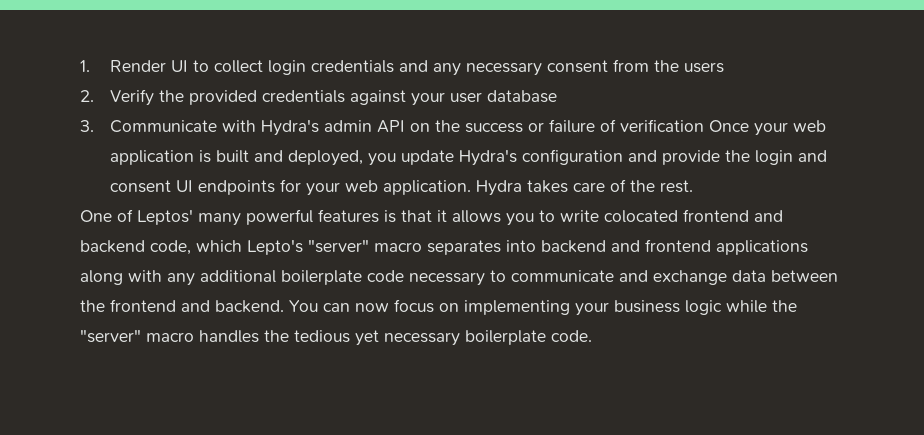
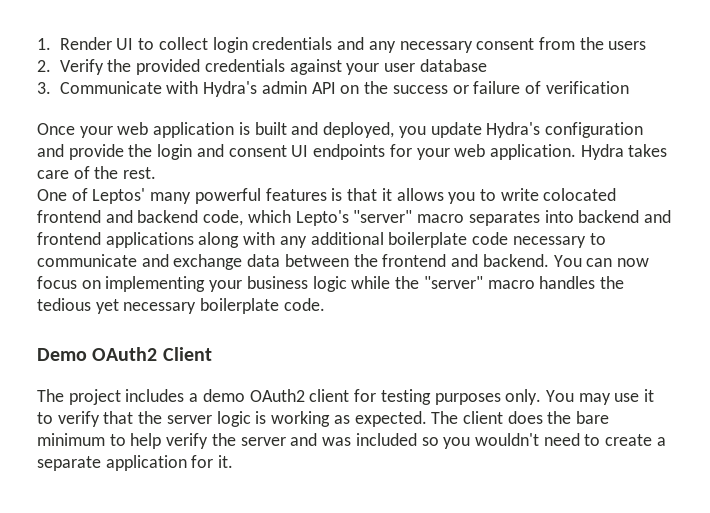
- 3. Communicate with Hydra's admin API on the success or failure of verification Once your web application is built and deployed, you update Hydra's configuration and provide the login and consent UI endpoints for your web application.
+ 3. Communicate with Hydra's admin API on the success or failure of verification
+ Once your web application is built and deployed, you update Hydra's configuration and provide the login and consent UI endpoints for your web application.
+ Demo OAuth2 Client
+ The project includes a demo OAuth2 client for testing purposes only. You may use it to verify that the server logic is working as expected. The client does the bare minimum to help verify the server and was included so you wouldn't need to create a separate application for it.

